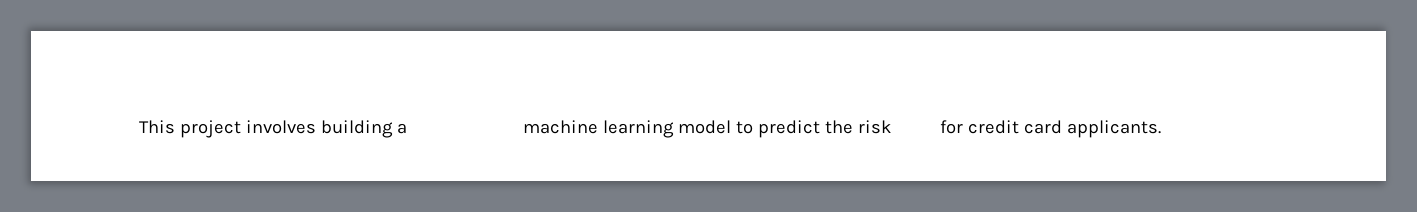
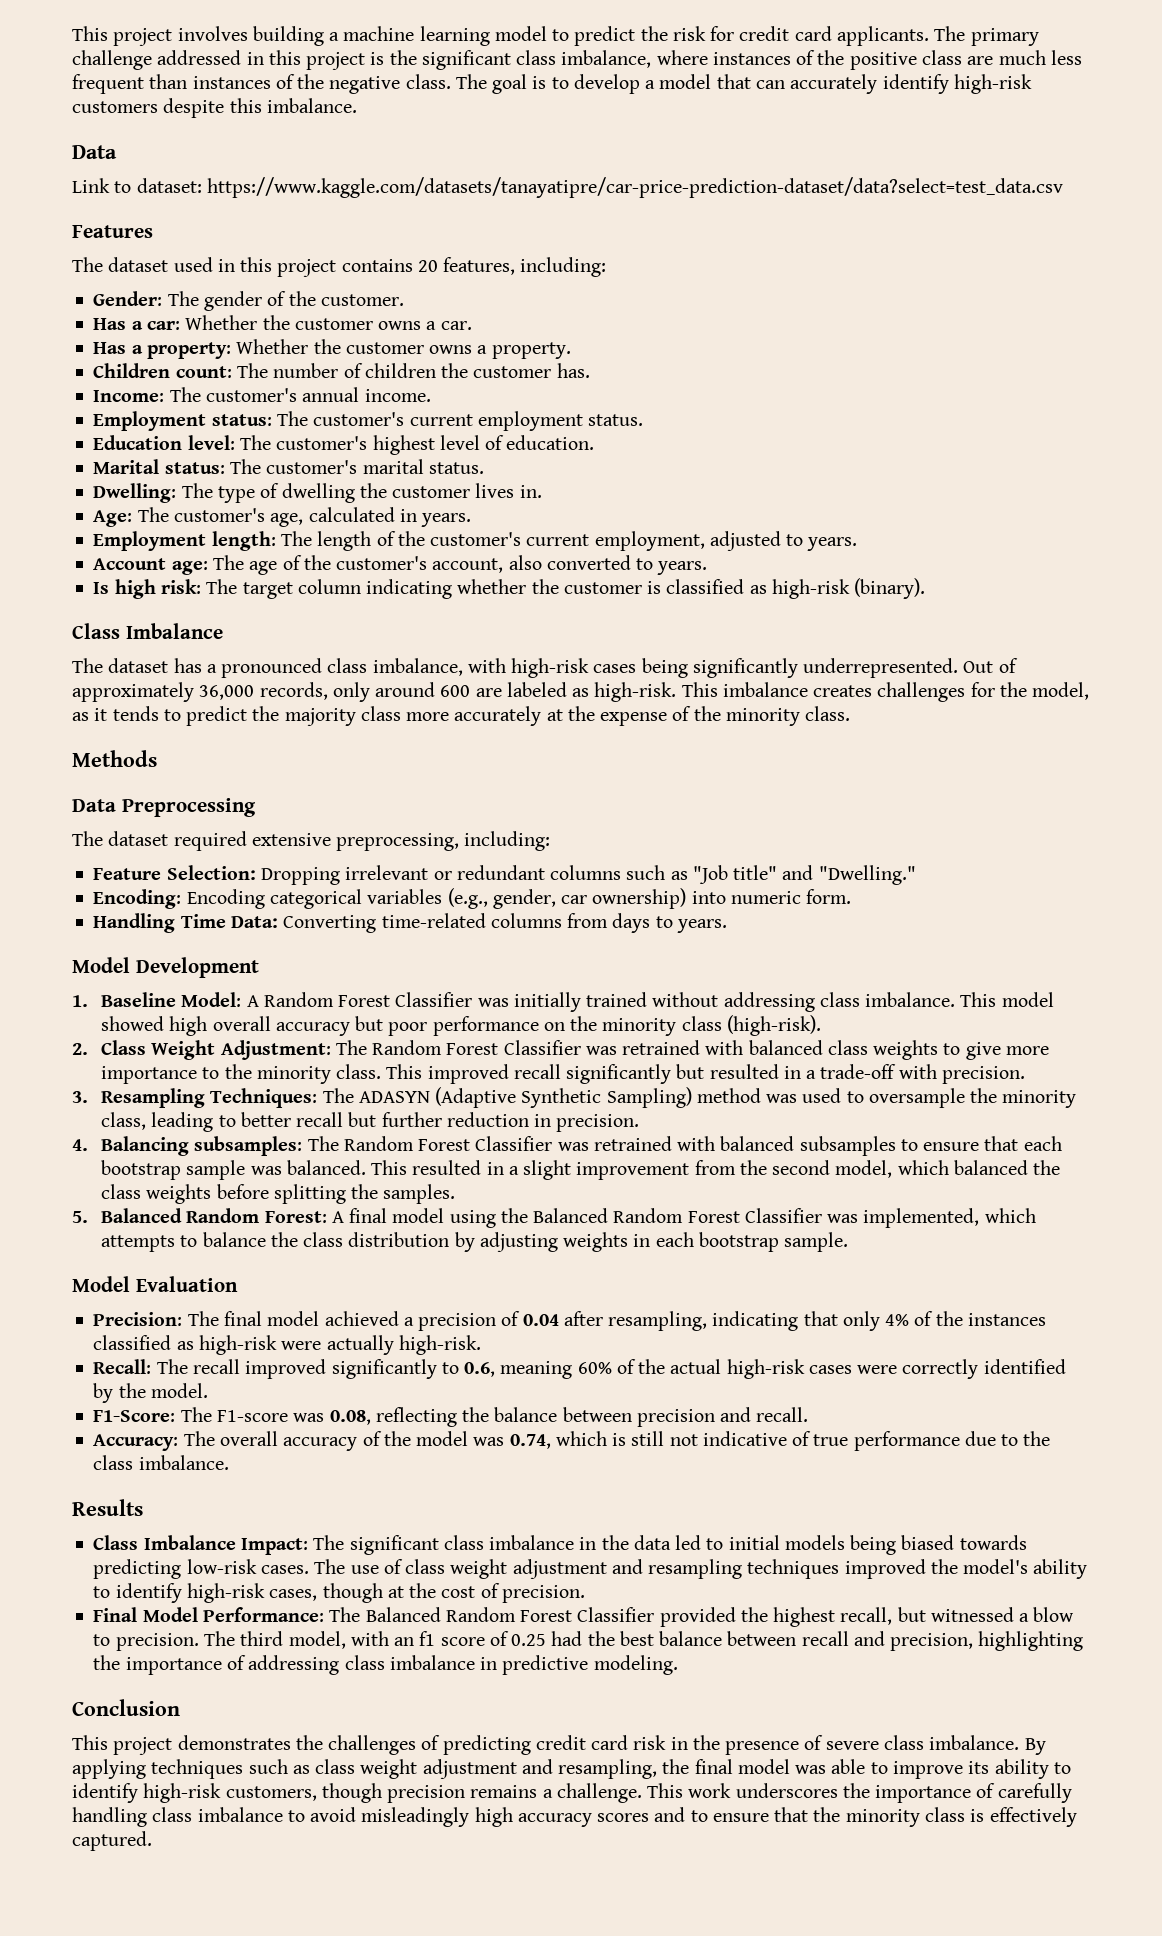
+ The primary challenge addressed in this project is the significant class imbalance, where instances of the positive class are much less frequent than instances of the negative class. The goal is to develop a model that can accurately identify high-risk customers despite this imbalance.
+ Data
+ Link to dataset: https://www.kaggle.com/datasets/tanayatipre/car-price-prediction-dataset/data?select=test_data.csv
+ Features
+ The dataset used in this project contains 20 features, including:
+ Gender: The gender of the customer.
+ Has a car: Whether the customer owns a car.
+ Has a property: Whether the customer owns a property.
+ Children count: The number of children the customer has.
+ Income: The customer's annual income.
+ Employment status: The customer's current employment status.
+ Education level: The customer's highest level of education.
+ Marital status: The customer's marital status.
+ Dwelling: The type of dwelling the customer lives in.
+ Age: The customer's age, calculated in years.
+ Employment length: The length of the customer's current employment, adjusted to years.
+ Account age: The age of the customer's account, also converted to years.
+ Is high risk: The target column indicating whether the customer is classified as high-risk (binary).
+ Class Imbalance
+ The dataset has a pronounced class imbalance, with high-risk cases being significantly underrepresented. Out of approximately 36,000 records, only around 600 are labeled as high-risk. This imbalance creates challenges for the model, as it tends to predict the majority class more accurately at the expense of the minority class.
+ Methods
+ Data Preprocessing
+ The dataset required extensive preprocessing, including:
+ Feature Selection: Dropping irrelevant or redundant columns such as "Job title" and "Dwelling."
+ Encoding: Encoding categorical variables (e.g., gender, car ownership) into numeric form.
+ Handling Time Data: Converting time-related columns from days to years.
+ Model Development
+ 1. Baseline Model: A Random Forest Classifier was initially trained without addressing class imbalance. This model showed high overall accuracy but poor performance on the minority class (high-risk).
+ 2. Class Weight Adjustment: The Random Forest Classifier was retrained with balanced class weights to give more importance to the minority class. This improved recall significantly but resulted in a trade-off with precision.
+ 3. Resampling Techniques: The ADASYN (Adaptive Synthetic Sampling) method was used to oversample the minority class, leading to better recall but further reduction in precision.
+ 4. Balancing subsamples: The Random Forest Classifier was retrained with balanced subsamples to ensure that each bootstrap sample was balanced. This resulted in a slight improvement from the second model, which balanced the class weights before splitting the samples.
+ 5. Balanced Random Forest: A final model using the Balanced Random Forest Classifier was implemented, which attempts to balance the class distribution by adjusting weights in each bootstrap sample.
+ Model Evaluation
+ Precision: The final model achieved a precision of 0.04 after resampling, indicating that only 4% of the instances classified as high-risk were actually high-risk.
+ Recall: The recall improved significantly to 0.6, meaning 60% of the actual high-risk cases were correctly identified by the model.
+ F1-Score: The F1-score was 0.08, reflecting the balance between precision and recall.
+ Accuracy: The overall accuracy of the model was 0.74, which is still not indicative of true performance due to the class imbalance.
+ Results
+ Class Imbalance Impact: The significant class imbalance in the data led to initial models being biased towards predicting low-risk cases. The use of class weight adjustment and resampling techniques improved the model's ability to identify high-risk cases, though at the cost of precision.
+ Final Model Performance: The Balanced Random Forest Classifier provided the highest recall, but witnessed a blow to precision. The third model, with an f1 score of 0.25 had the best balance between recall and precision, highlighting the importance of addressing class imbalance in predictive modeling.
+ Conclusion
+ This project demonstrates the challenges of predicting credit card risk in the presence of severe class imbalance. By applying techniques such as class weight adjustment and resampling, the final model was able to improve its ability to identify high-risk customers, though precision remains a challenge. This work underscores the importance of carefully handling class imbalance to avoid misleadingly high accuracy scores and to ensure that the minority class is effectively captured.

